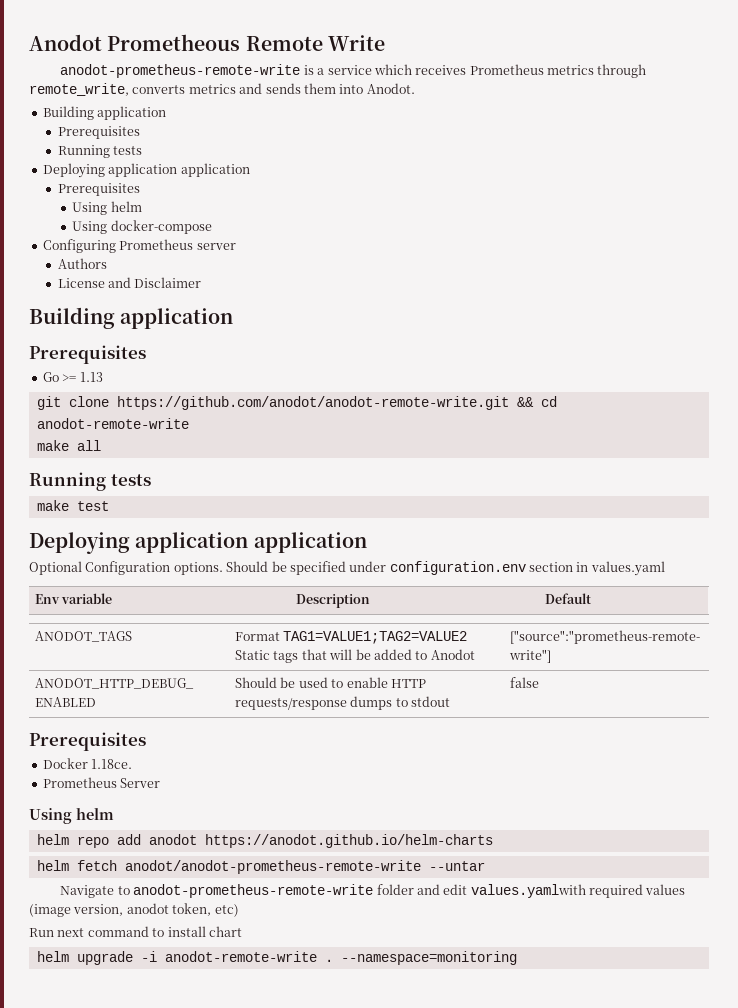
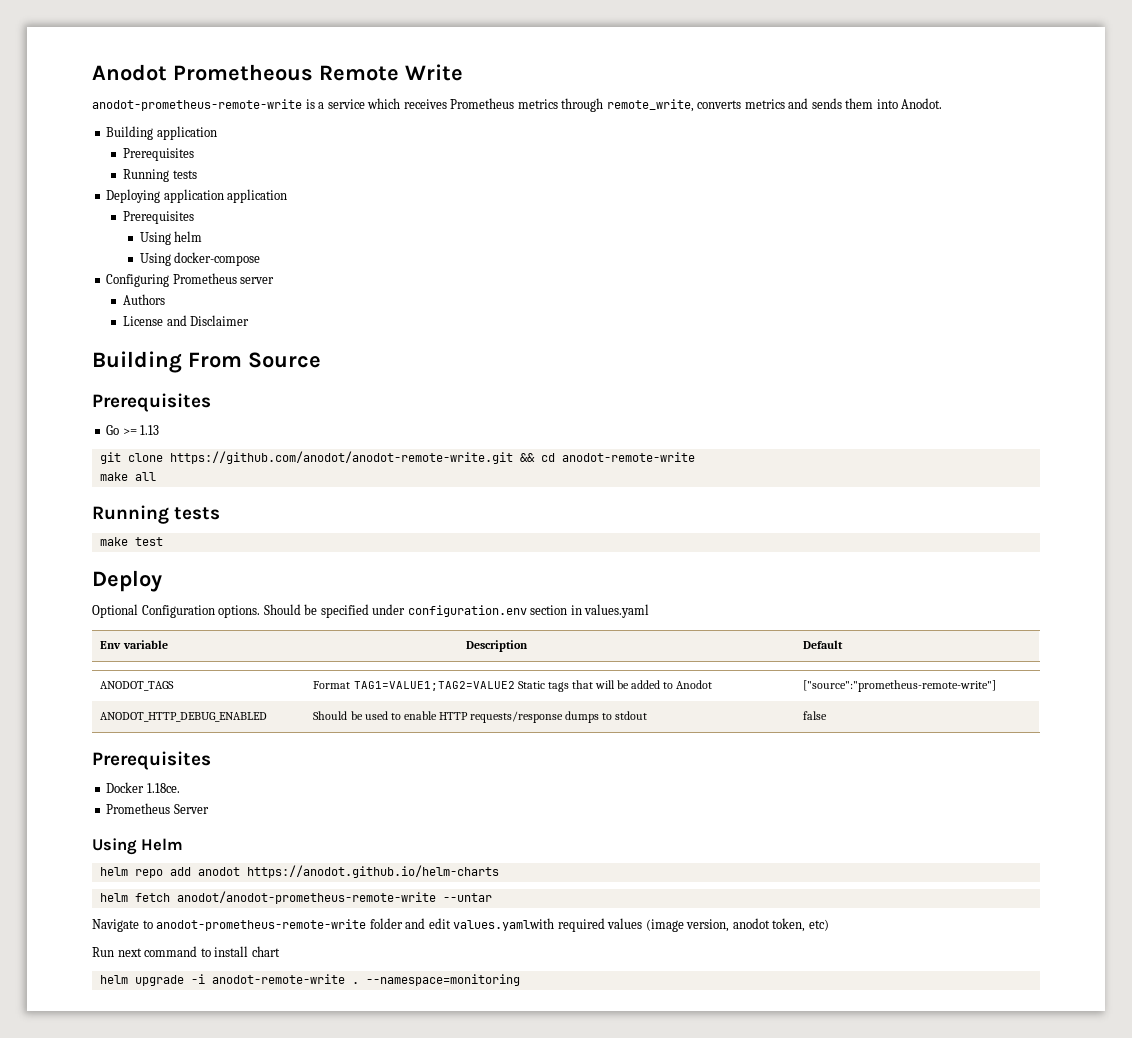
  License and Disclaimer
- Building application
+ Building From Source
  make test
- Deploying application application
+ Deploy
  Prometheus Server
- Using helm
+ Using Helm

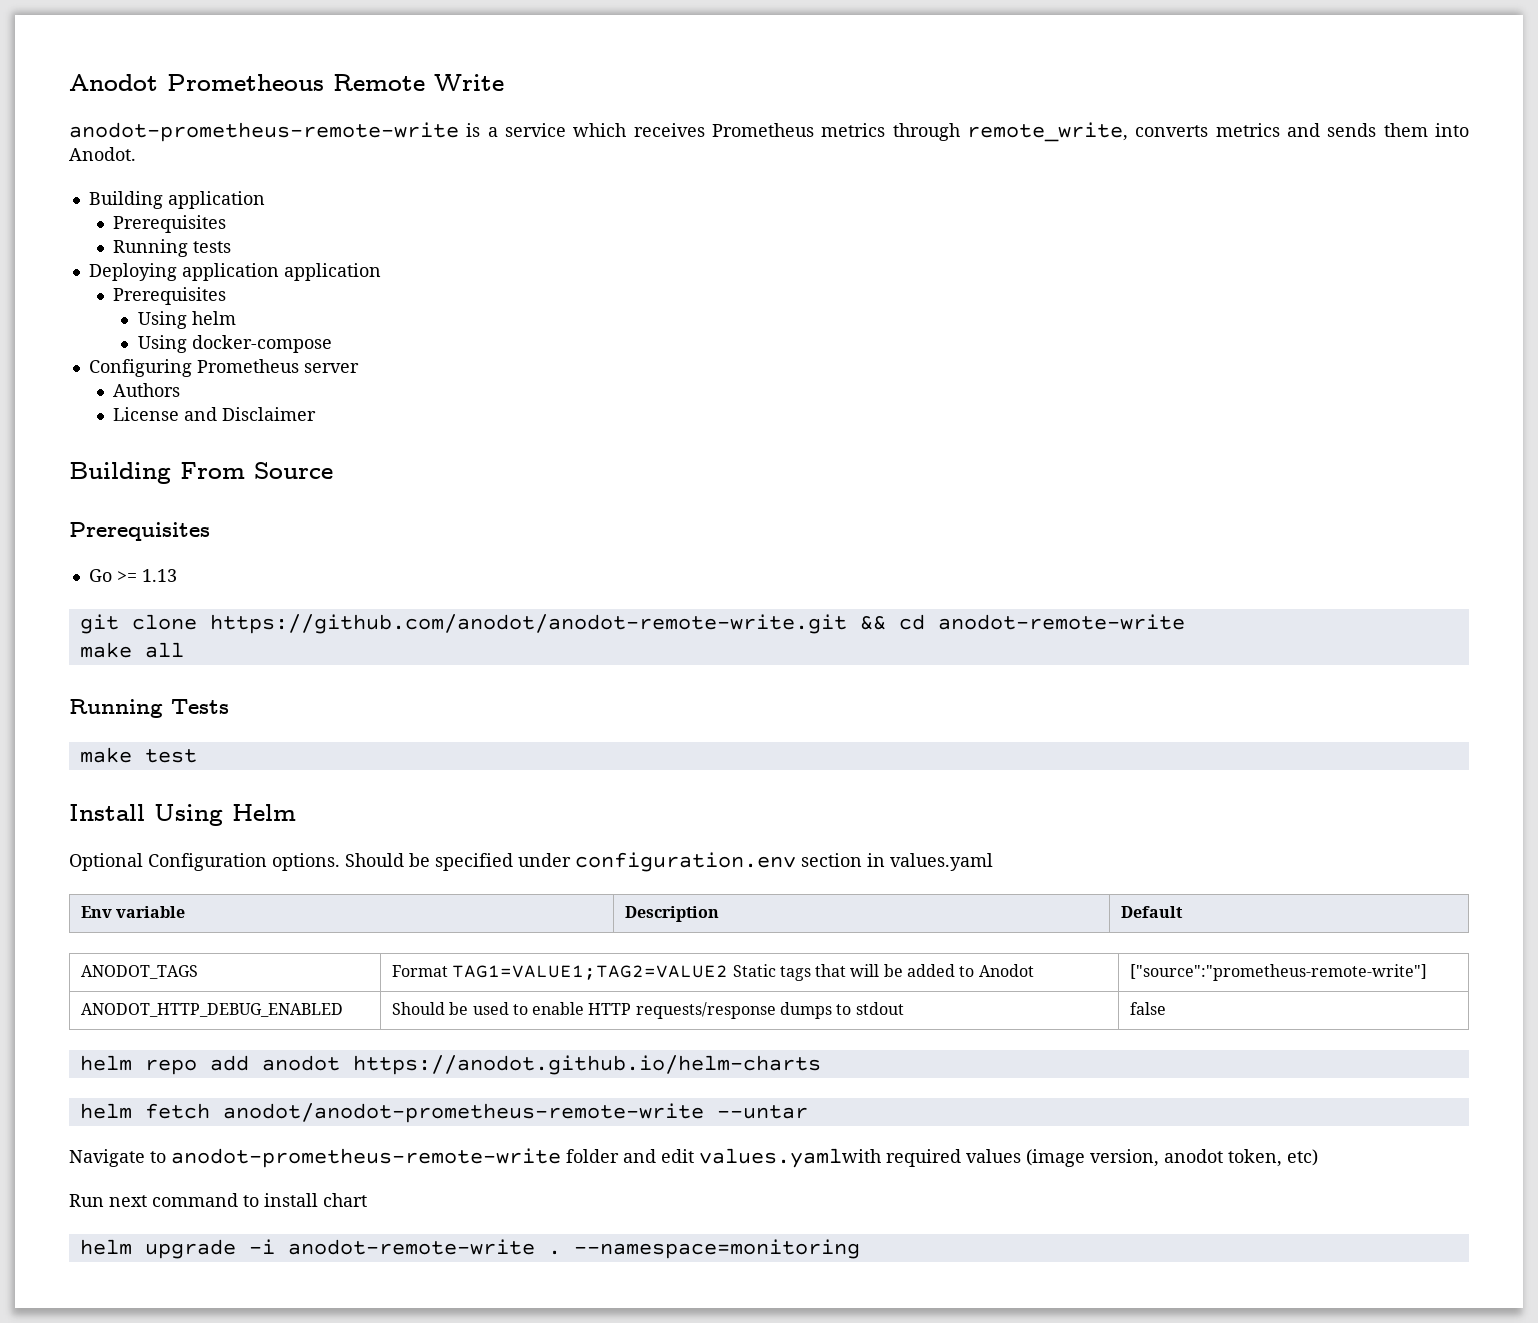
  make all
- Running tests
+ Running Tests
- Deploy
+ Install Using Helm
  ANODOT_HTTP_DEBUG_ENABLED | Should be used to enable HTTP requests/response dumps to stdout | false
- Prerequisites
- Docker 1.18ce.
- Prometheus Server
- Using Helm

